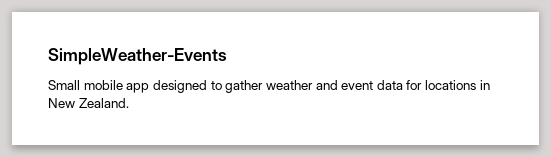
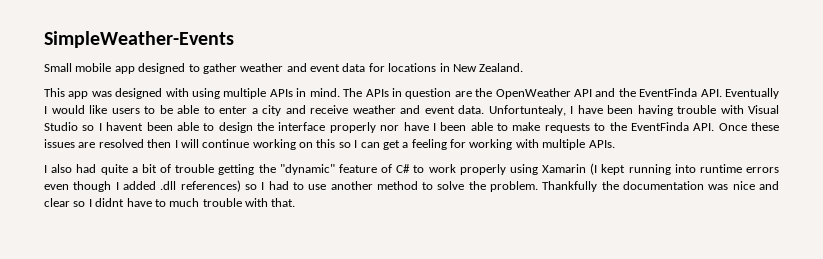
+ This app was designed with using multiple APIs in mind. The APIs in question are the OpenWeather API and the EventFinda API. Eventually I would like users to be able to enter a city and receive weather and event data. Unfortuntealy, I have been having trouble with Visual Studio so I havent been able to design the interface properly nor have I been able to make requests to the EventFinda API. Once these issues are resolved then I will continue working on this so I can get a feeling for working with multiple APIs.
+ I also had quite a bit of trouble getting the "dynamic" feature of C# to work properly using Xamarin (I kept running into runtime errors even though I added .dll references) so I had to use another method to solve the problem. Thankfully the documentation was nice and clear so I didnt have to much trouble with that.

